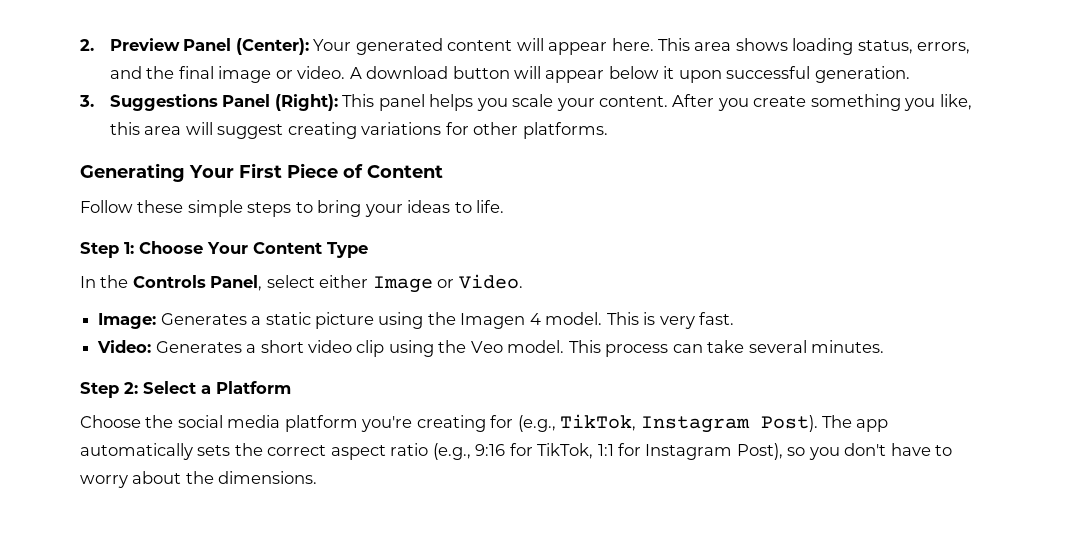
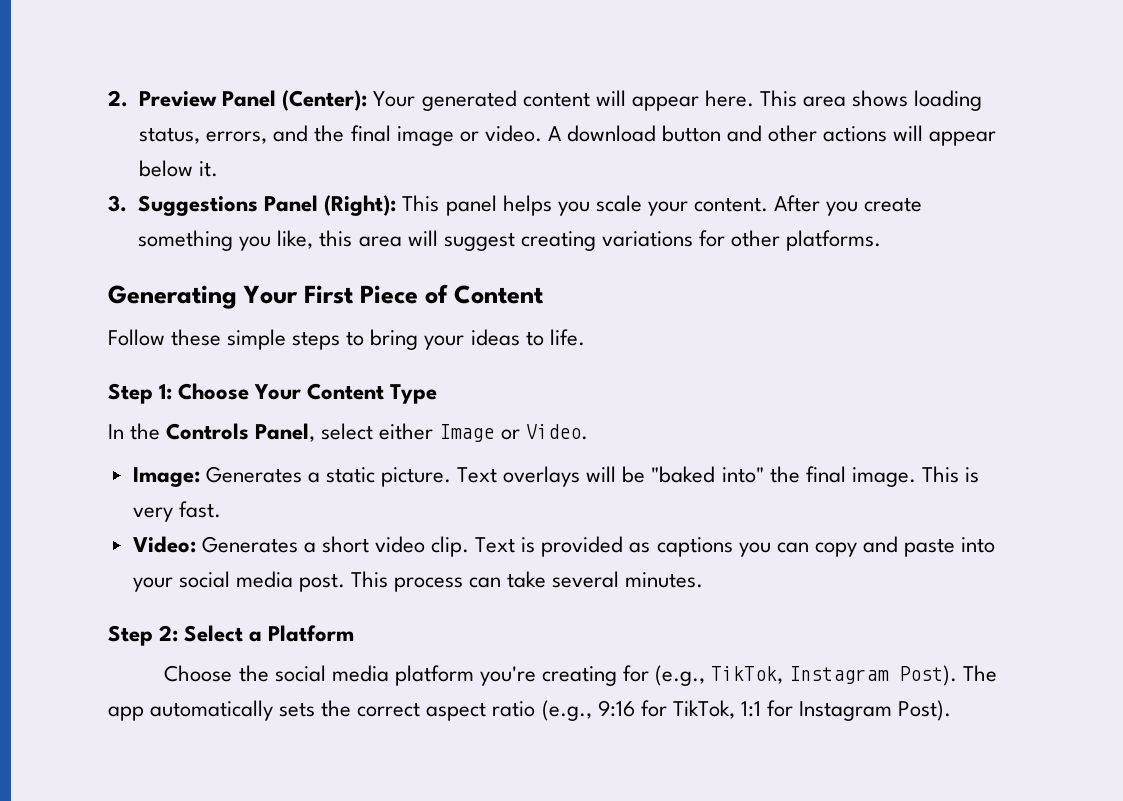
- A download button will appear below it upon successful generation.
+ A download button and other actions will appear below it.
- Image: Generates a static picture using the Imagen 4 model.
+ Image: Generates a static picture. Text overlays will be "baked into" the final image.
- Video: Generates a short video clip using the Veo model.
+ Video: Generates a short video clip. Text is provided as captions you can copy and paste into your social media post.
- The app automatically sets the correct aspect ratio (e.g., 9:16 for TikTok, 1:1 for Instagram Post), so you don't have to worry about the dimensions.
+ The app automatically sets the correct aspect ratio (e.g., 9:16 for TikTok, 1:1 for Instagram Post).

